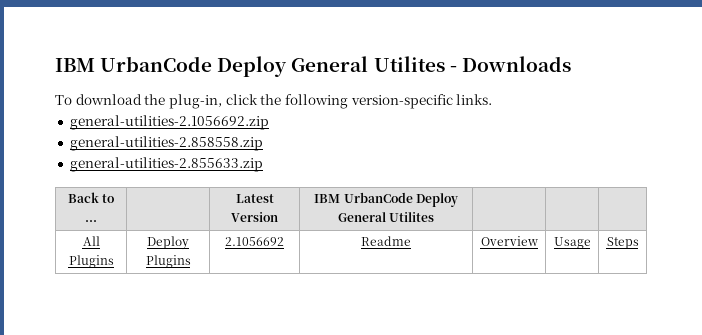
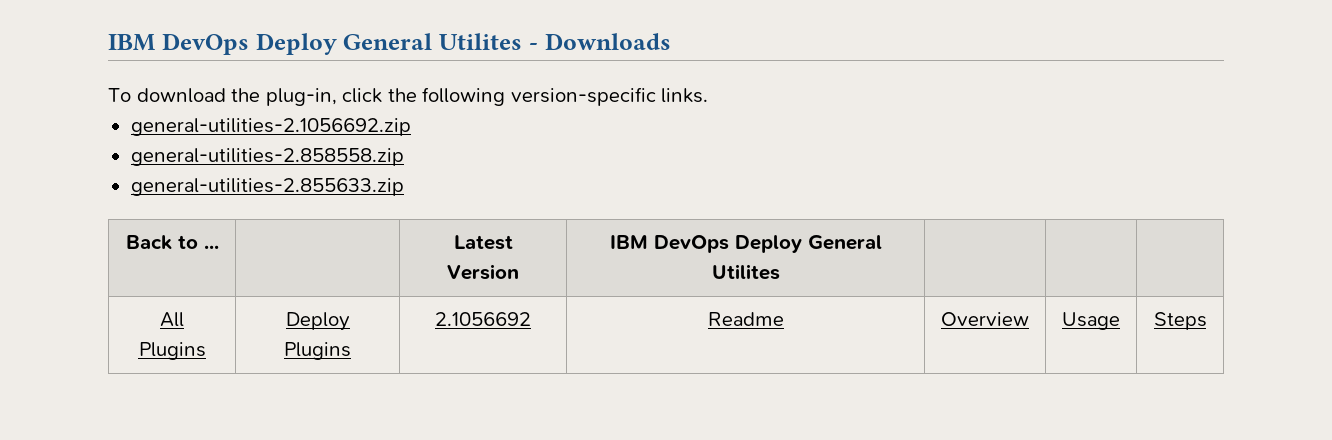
- IBM UrbanCode Deploy General Utilites - Downloads
+ IBM DevOps Deploy General Utilites - Downloads
- Back to ... | | Latest Version | IBM UrbanCode Deploy General Utilites | | |
+ Back to ... | | Latest Version | IBM DevOps Deploy General Utilites | | |

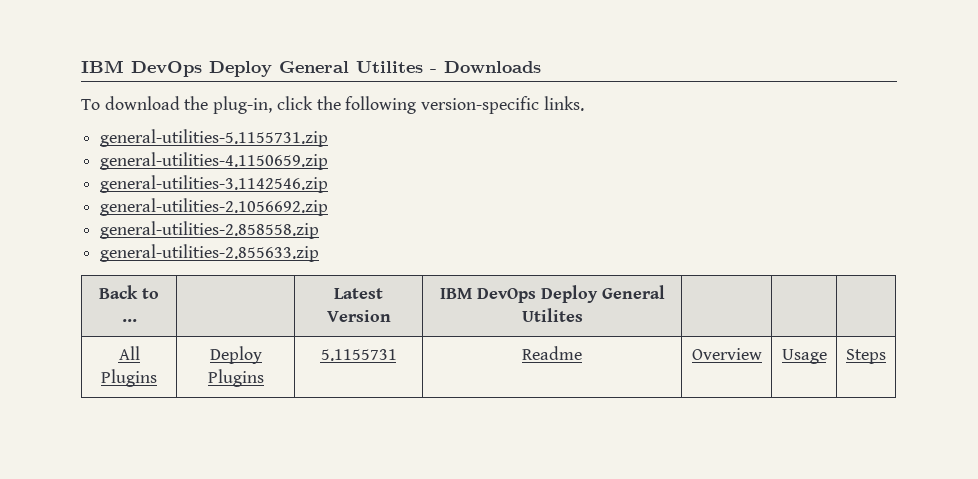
+ general-utilities-5.1155731.zip
+ general-utilities-4.1150659.zip
+ general-utilities-3.1142546.zip
- All Plugins | Deploy Plugins | 2.1056692 | Readme | Overview | Usage | Steps
+ All Plugins | Deploy Plugins | 5.1155731 | Readme | Overview | Usage | Steps

